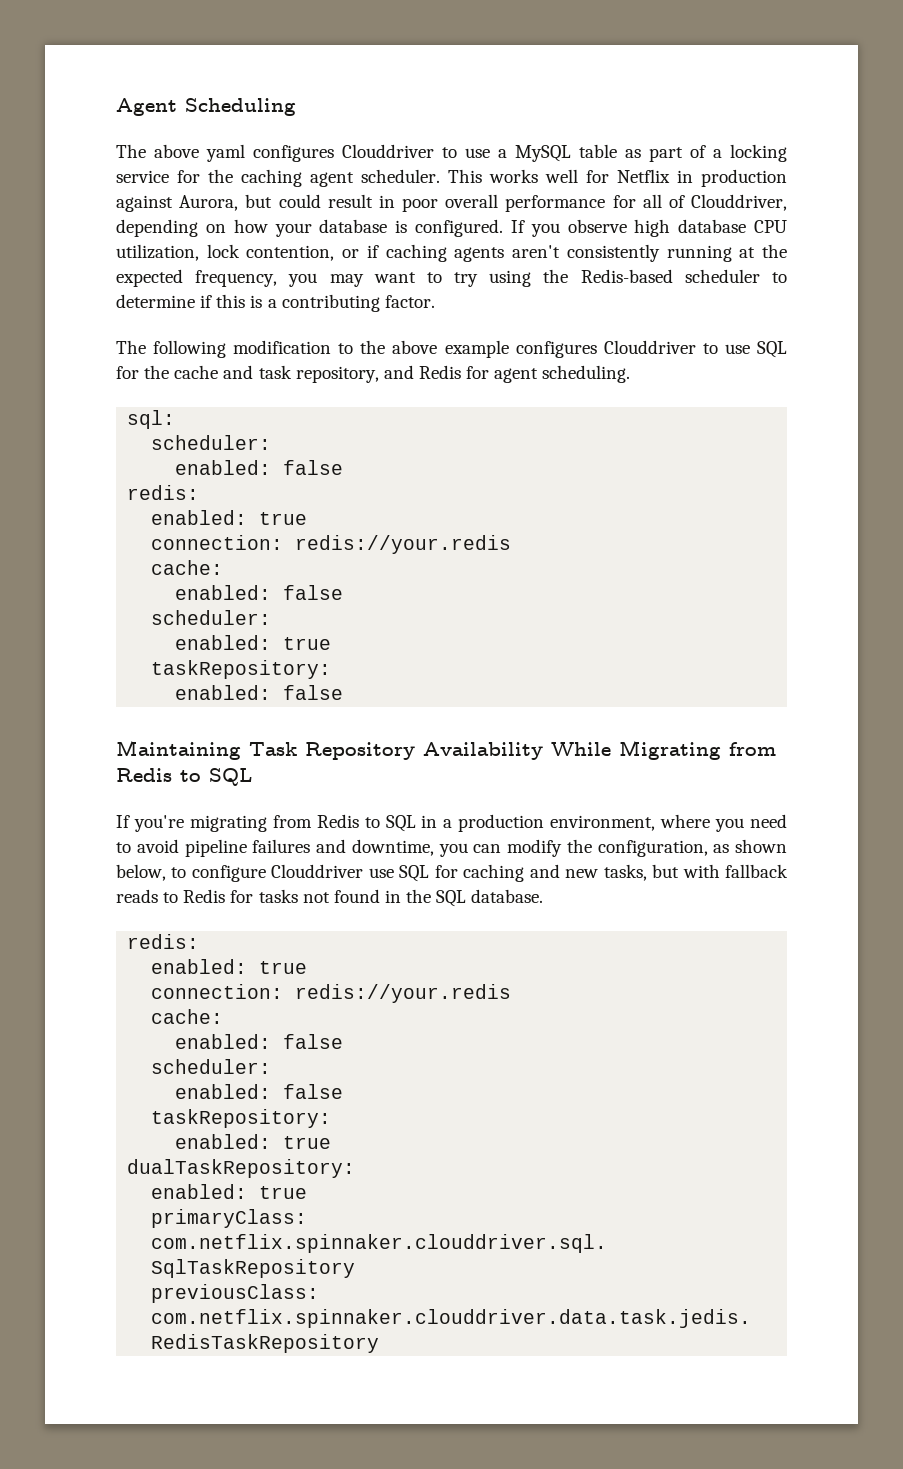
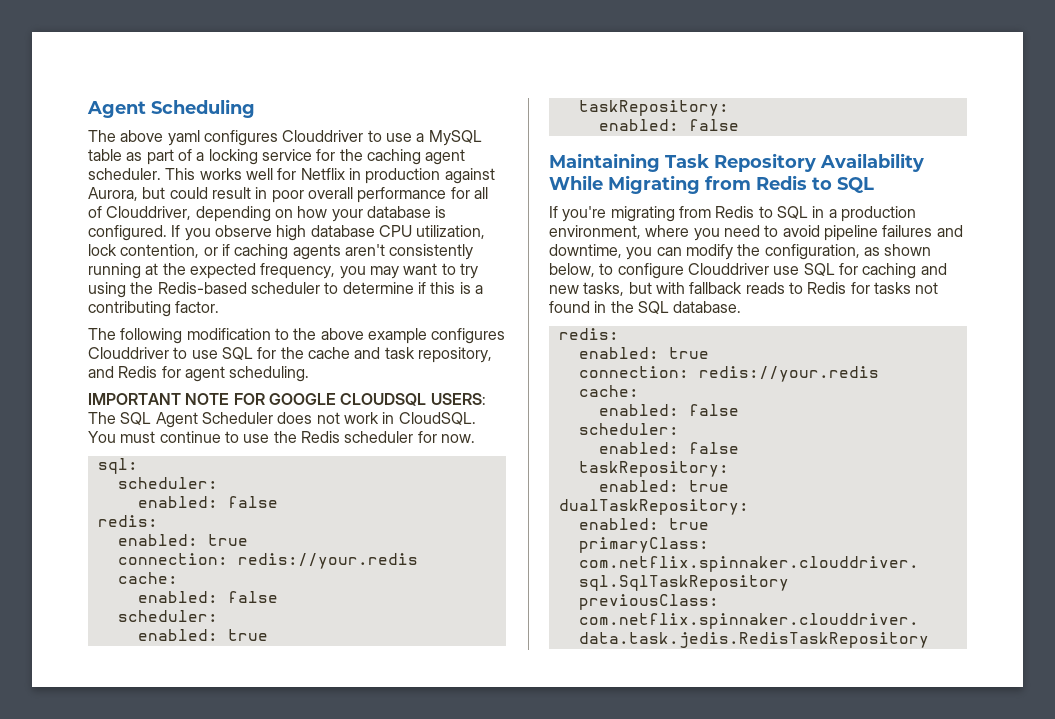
+ IMPORTANT NOTE FOR GOOGLE CLOUDSQL USERS: The SQL Agent Scheduler does not work in CloudSQL. You must continue to use the Redis scheduler for now.

